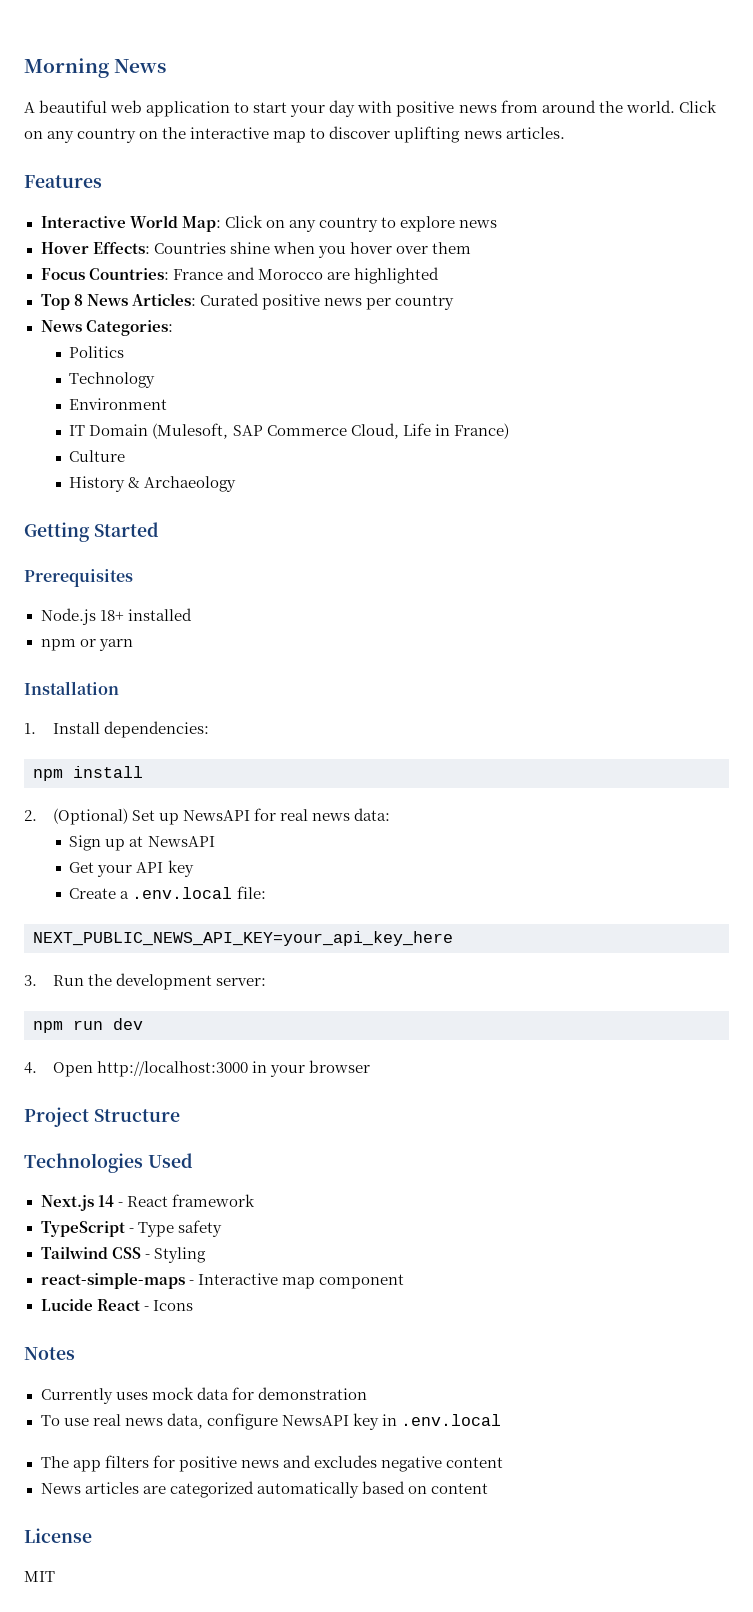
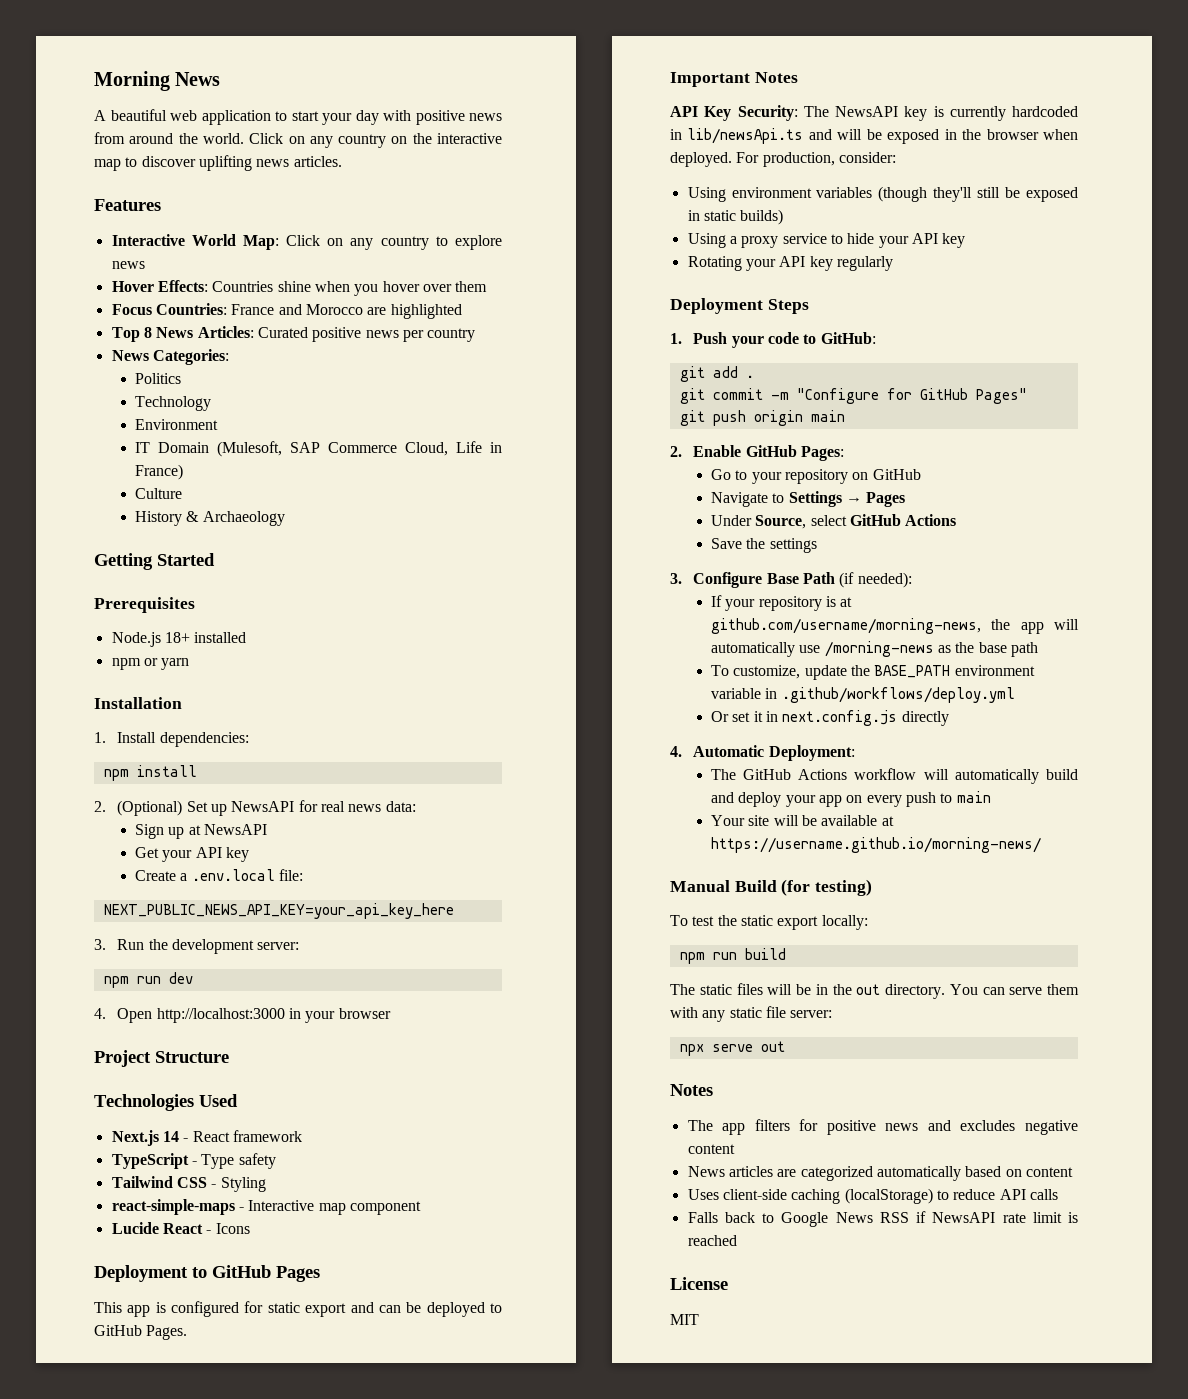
+ Deployment to GitHub Pages
+ This app is configured for static export and can be deployed to GitHub Pages.
+ Important Notes
+ API Key Security: The NewsAPI key is currently hardcoded in lib/newsApi.ts and will be exposed in the browser when deployed. For production, consider:
+ Using environment variables (though they'll still be exposed in static builds)
+ Using a proxy service to hide your API key
+ Rotating your API key regularly
+ Deployment Steps
+ 1. Push your code to GitHub:
+ git add .
+ git commit -m "Configure for GitHub Pages"
+ git push origin main
+ 2. Enable GitHub Pages:
+ Go to your repository on GitHub
+ Navigate to Settings → Pages
+ Under Source, select GitHub Actions
+ Save the settings
+ 3. Configure Base Path (if needed):
+ If your repository is at github.com/username/morning-news, the app will automatically use /morning-news as the base path
+ To customize, update the BASE_PATH environment variable in .github/workflows/deploy.yml
+ Or set it in next.config.js directly
+ 4. Automatic Deployment:
+ The GitHub Actions workflow will automatically build and deploy your app on every push to main
+ Your site will be available at https://username.github.io/morning-news/
+ Manual Build (for testing)
+ To test the static export locally:
+ npm run build
+ The static files will be in the out directory. You can serve them with any static file server:
+ npx serve out
  Notes
- Currently uses mock data for demonstration
- To use real news data, configure NewsAPI key in .env.local
+ Uses client-side caching (localStorage) to reduce API calls
+ Falls back to Google News RSS if NewsAPI rate limit is reached

